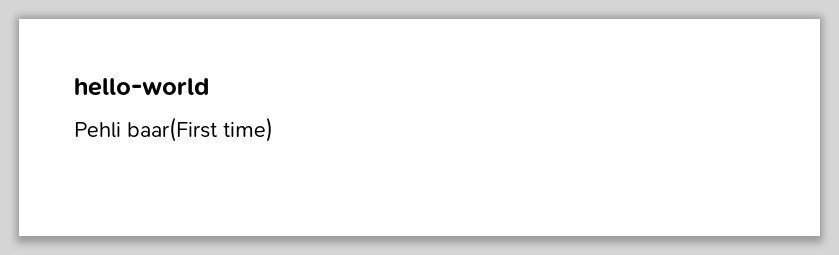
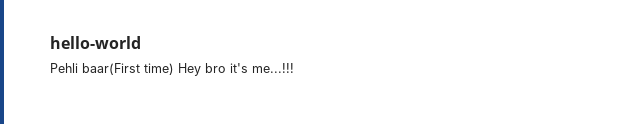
- Pehli baar(First time)
+ Pehli baar(First time) Hey bro it's me...!!!

